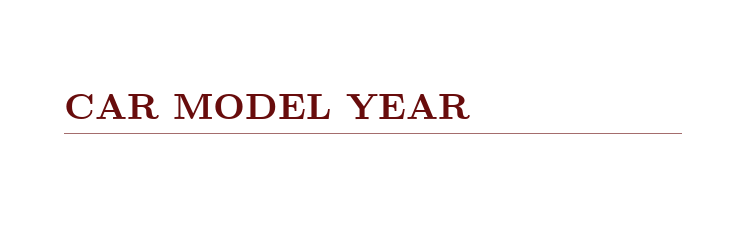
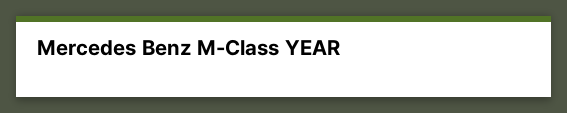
- CAR MODEL YEAR
+ Mercedes Benz M-Class YEAR

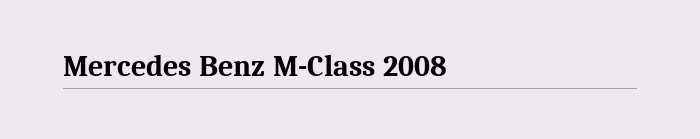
- Mercedes Benz M-Class YEAR
+ Mercedes Benz M-Class 2008

